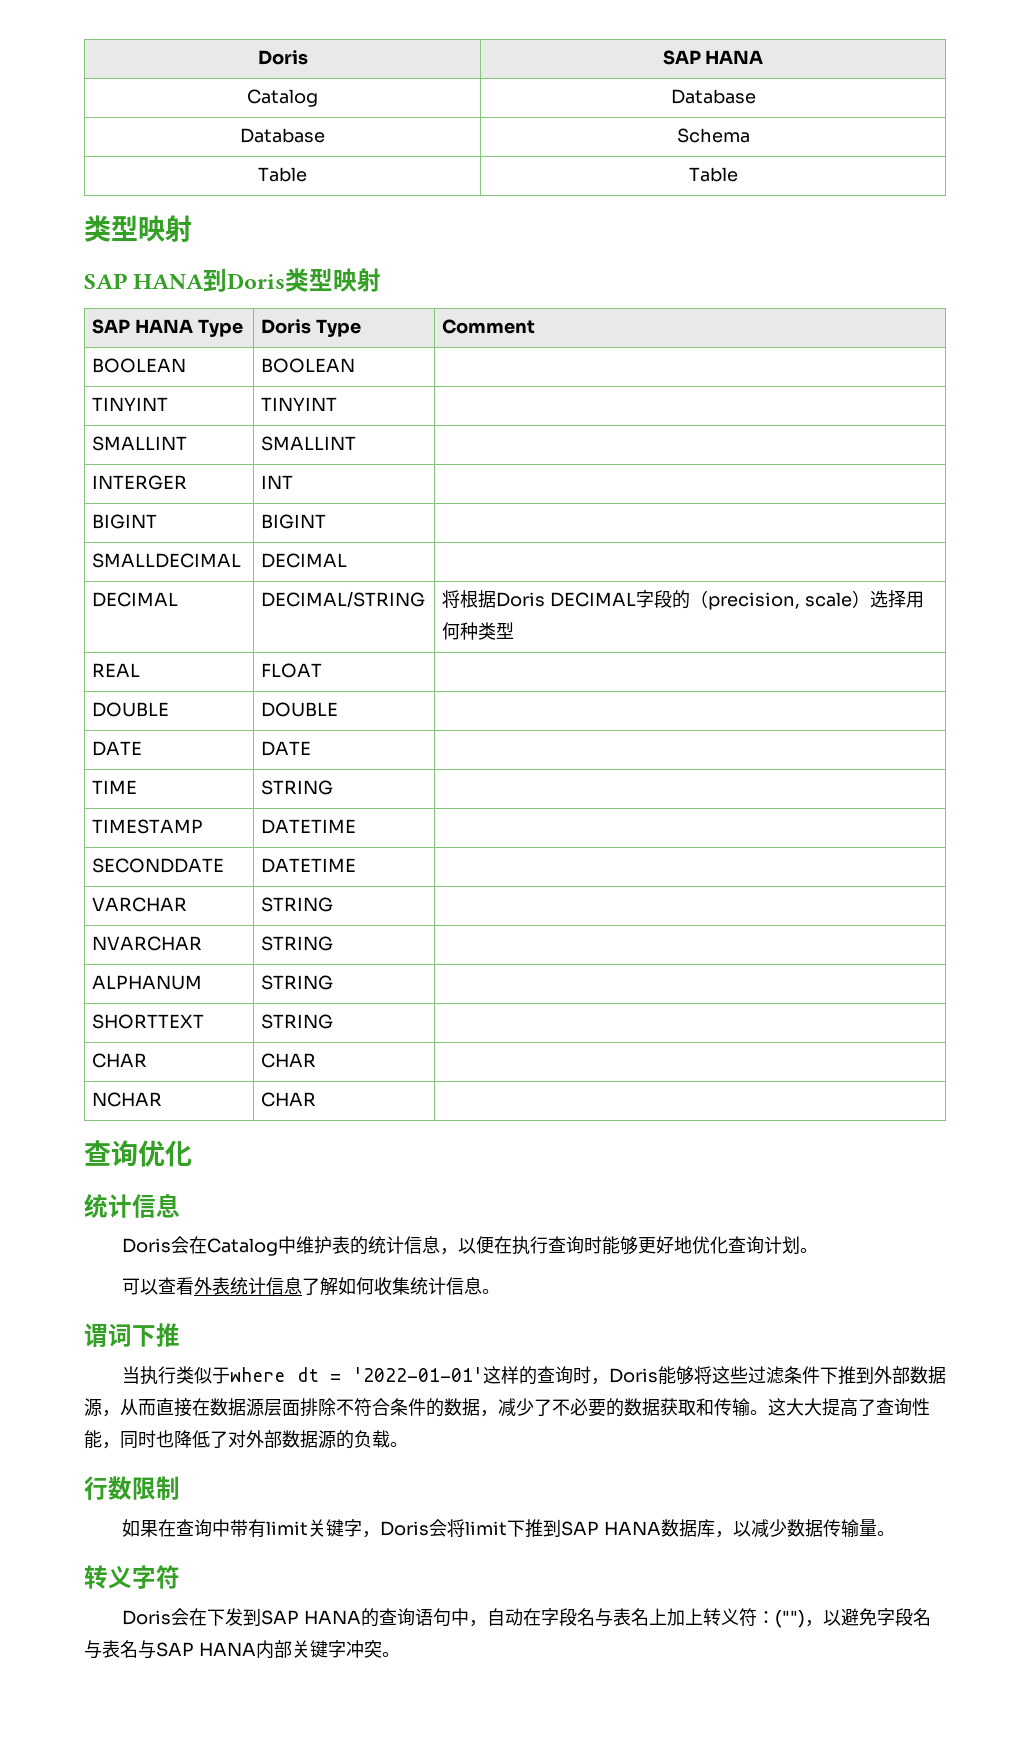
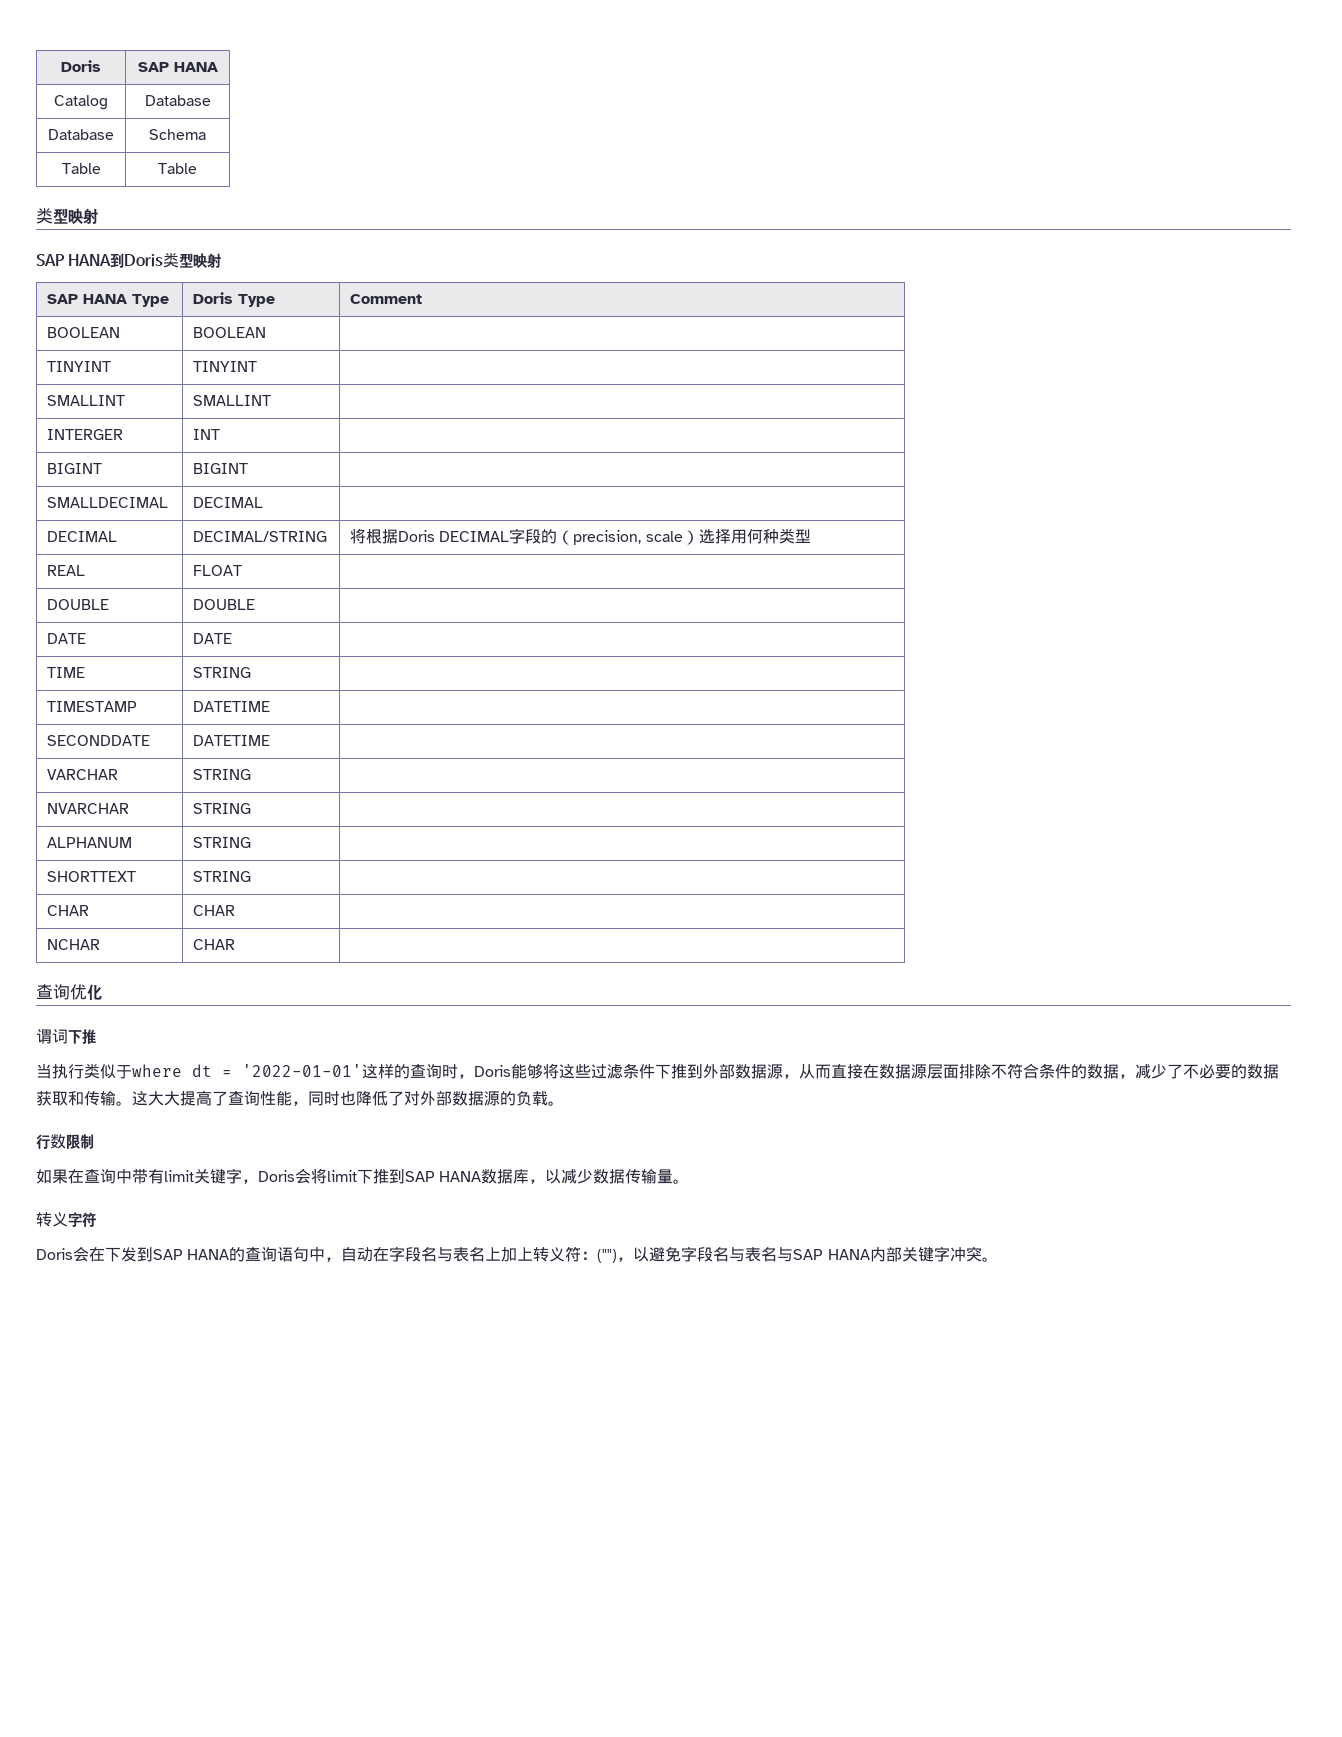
  查询优化
- 统计信息
- Doris会在Catalog中维护表的统计信息，以便在执行查询时能够更好地优化查询计划。
- 可以查看外表统计信息了解如何收集统计信息。

